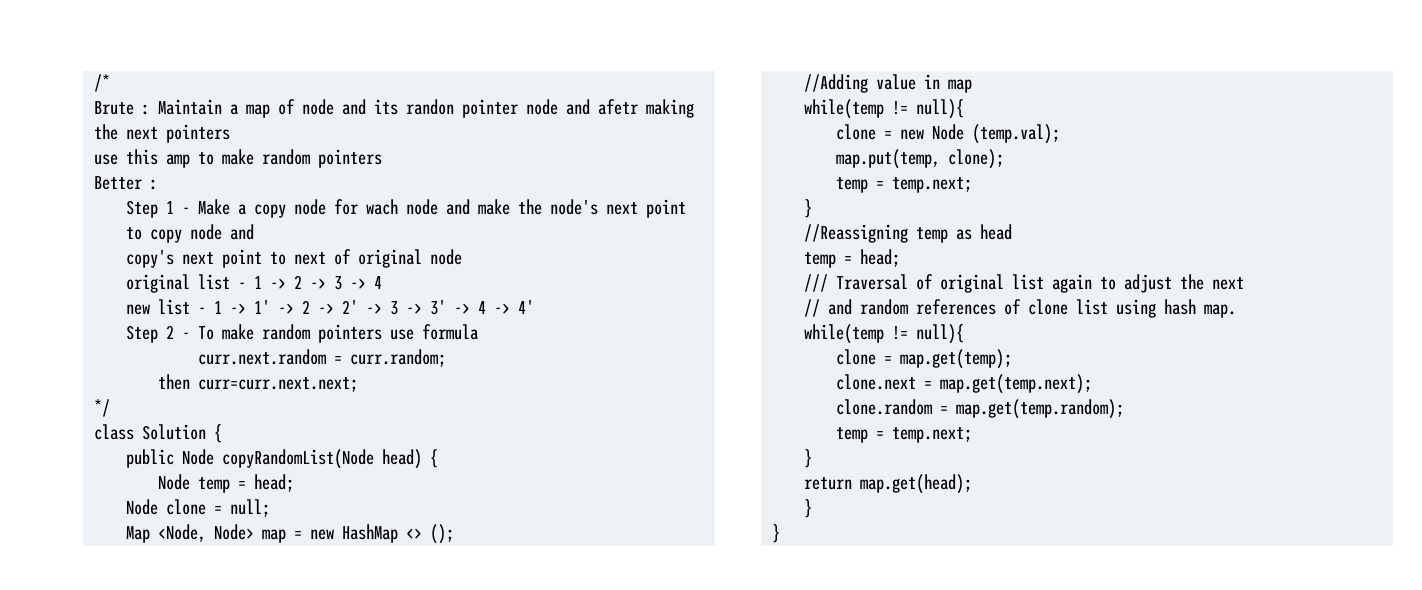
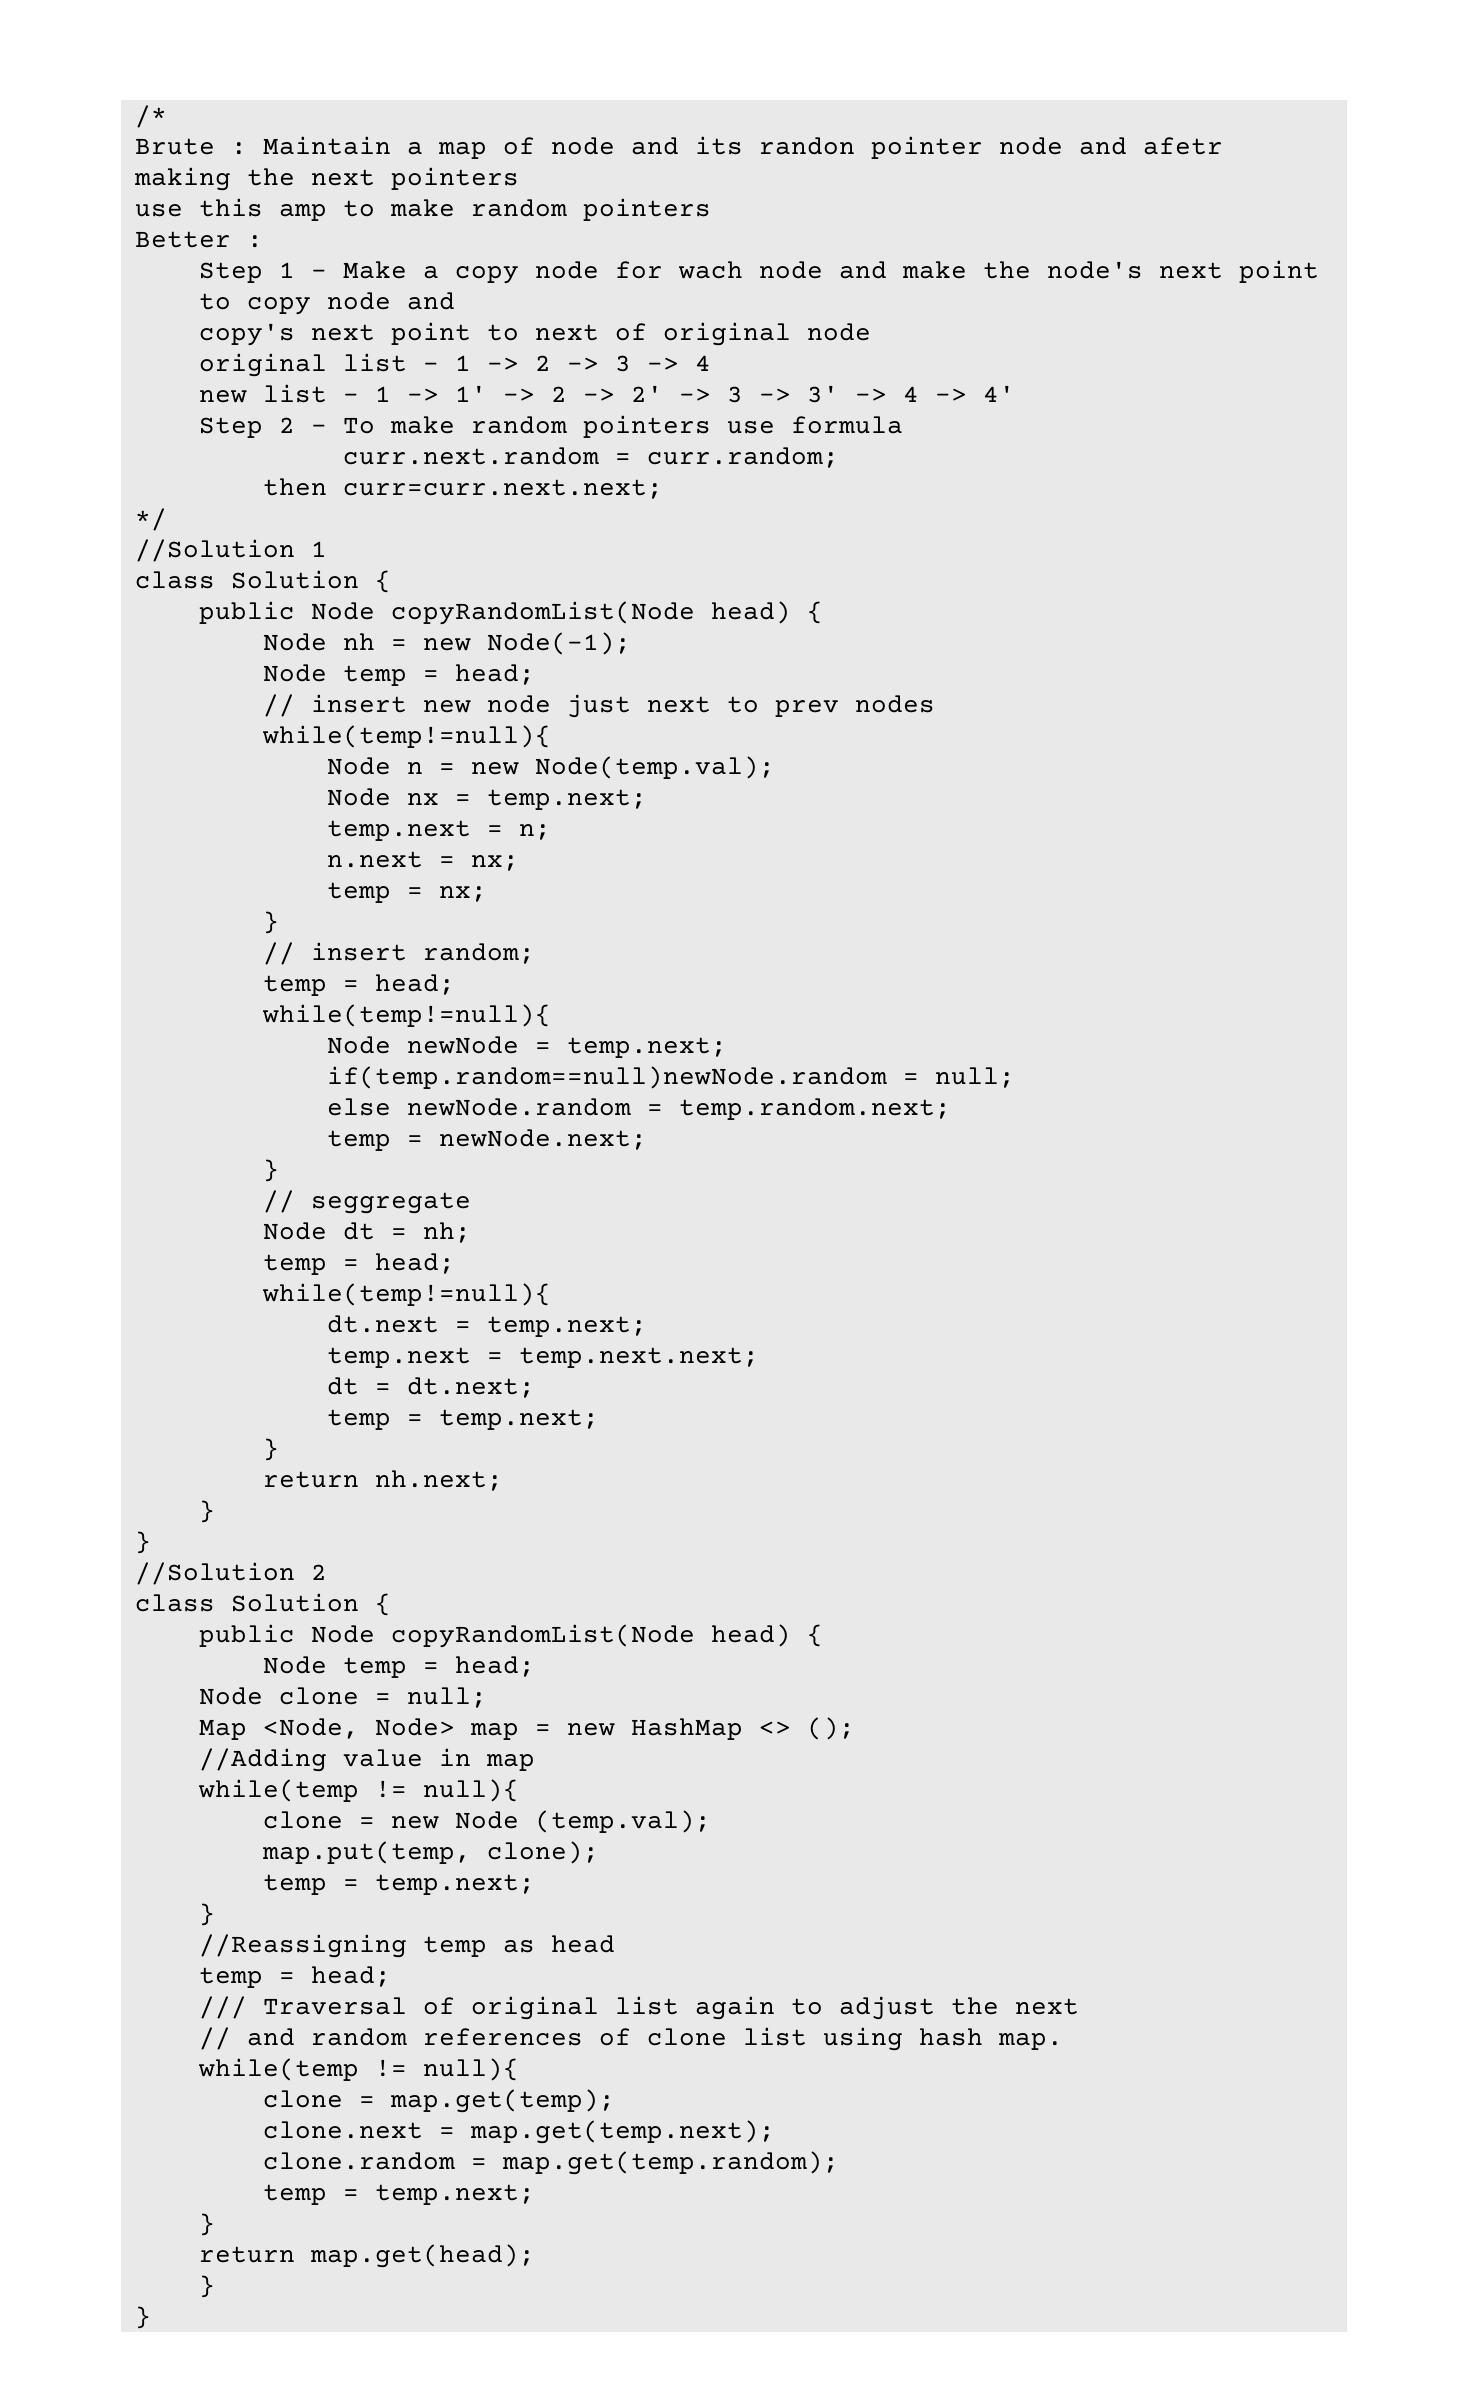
+ //Solution 1
+ class Solution {
+ public Node copyRandomList(Node head) {
+ Node nh = new Node(-1);
+ Node temp = head;
+ // insert new node just next to prev nodes
+ while(temp!=null){
+ Node n = new Node(temp.val);
+ Node nx = temp.next;
+ temp.next = n;
+ n.next = nx;
+ temp = nx;
+ }
+ // insert random;
+ temp = head;
+ while(temp!=null){
+ Node newNode = temp.next;
+ if(temp.random==null)newNode.random = null;
+ else newNode.random = temp.random.next;
+ temp = newNode.next;
+ }
+ // seggregate
+ Node dt = nh;
+ temp = head;
+ while(temp!=null){
+ dt.next = temp.next;
+ temp.next = temp.next.next;
+ dt = dt.next;
+ temp = temp.next;
+ }
+ return nh.next;
+ }
+ }
+ //Solution 2

